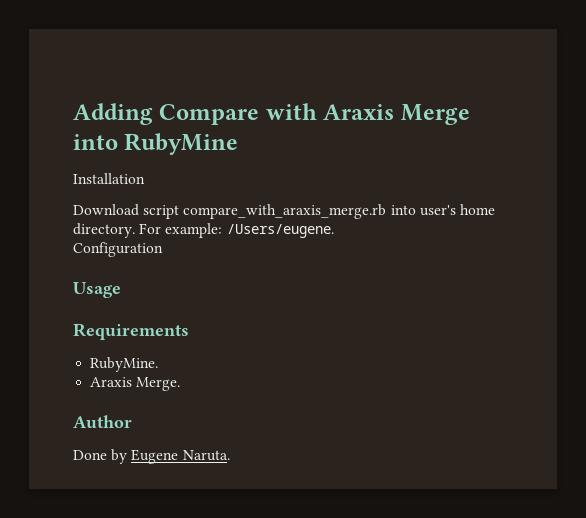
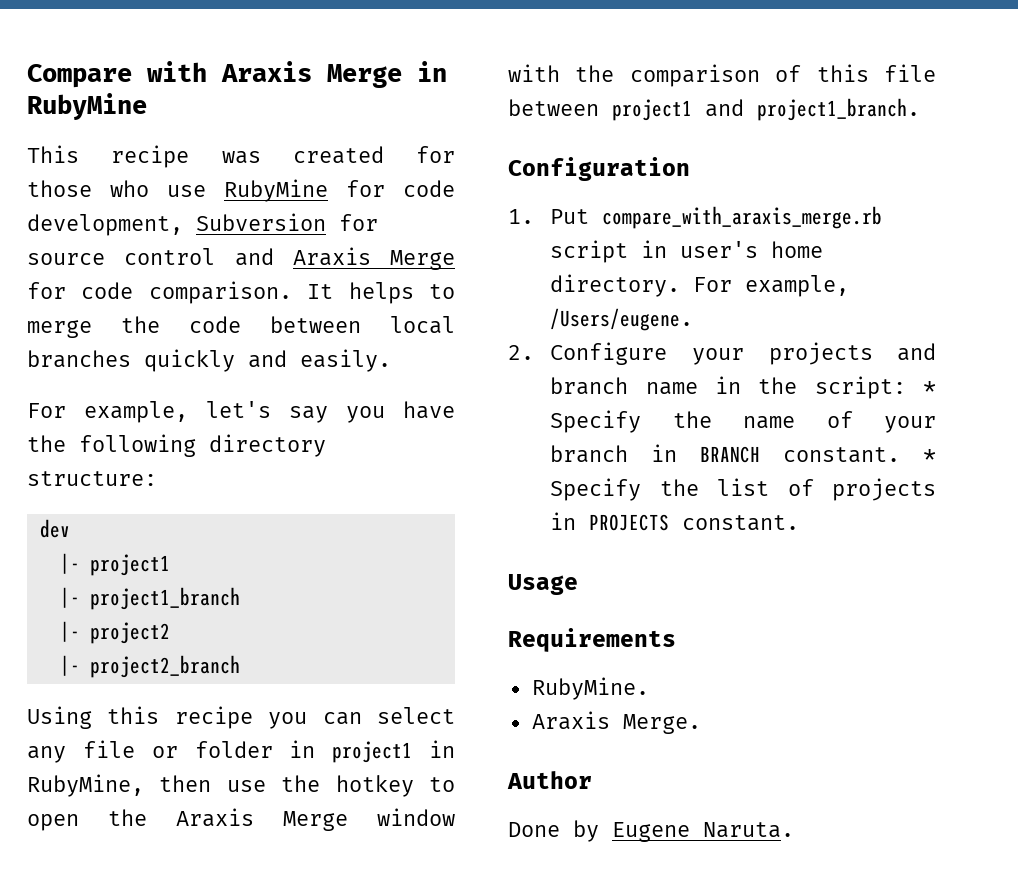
- Adding Compare with Araxis Merge into RubyMine
+ Compare with Araxis Merge in RubyMine
- Installation
- Download script compare_with_araxis_merge.rb into user's home directory.
+ This recipe was created for those who use RubyMine for code development, Subversion for source control and Araxis Merge for code comparison. It helps to merge the code between local branches quickly and easily.
+ For example, let's say you have the following directory structure:
+ dev
+ |- project1
+ |- project1_branch
+ |- project2
+ |- project2_branch
+ Using this recipe you can select any file or folder in project1 in RubyMine, then use the hotkey to open the Araxis Merge window with the comparison of this file between project1 and project1_branch.
+ Configuration
+ 1. Put compare_with_araxis_merge.rb script in user's home directory.
- For example: /Users/eugene.
+ For example, /Users/eugene.
- Configuration
+ 2. Configure your projects and branch name in the script: * Specify the name of your branch in BRANCH constant. * Specify the list of projects in PROJECTS constant.

